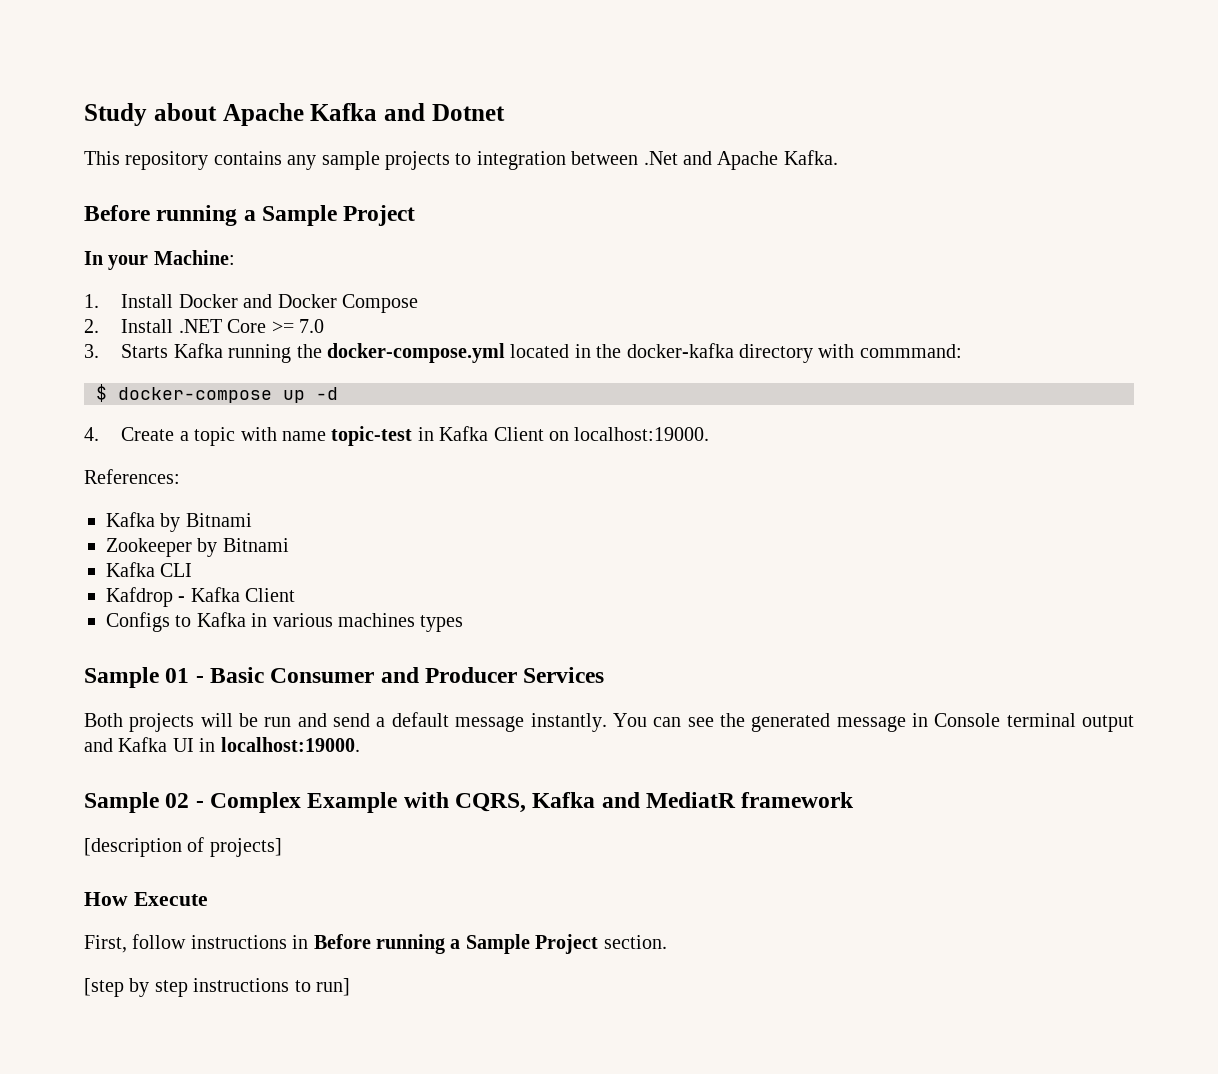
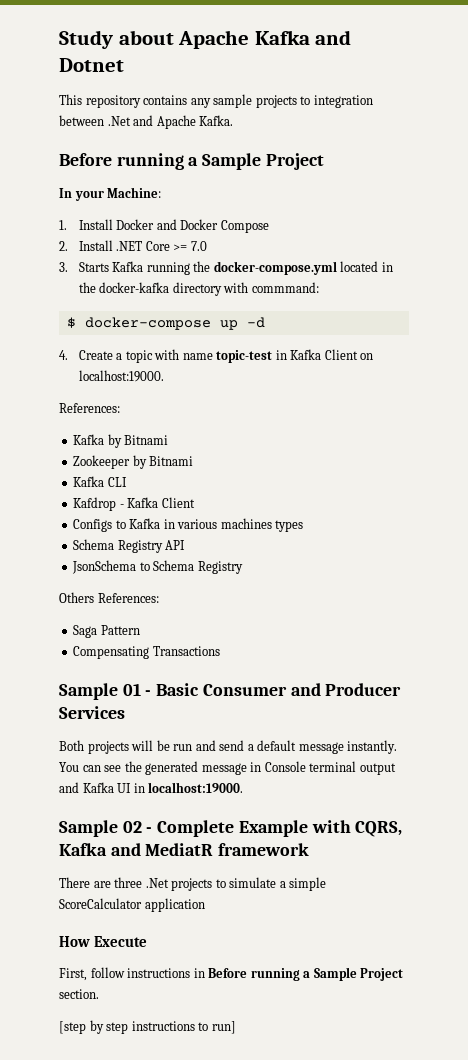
+ Schema Registry API
+ JsonSchema to Schema Registry
+ Others References:
+ Saga Pattern
+ Compensating Transactions
- Sample 02 - Complex Example with CQRS, Kafka and MediatR framework
+ Sample 02 - Complete Example with CQRS, Kafka and MediatR framework
- [description of projects]
+ There are three .Net projects to simulate a simple ScoreCalculator application

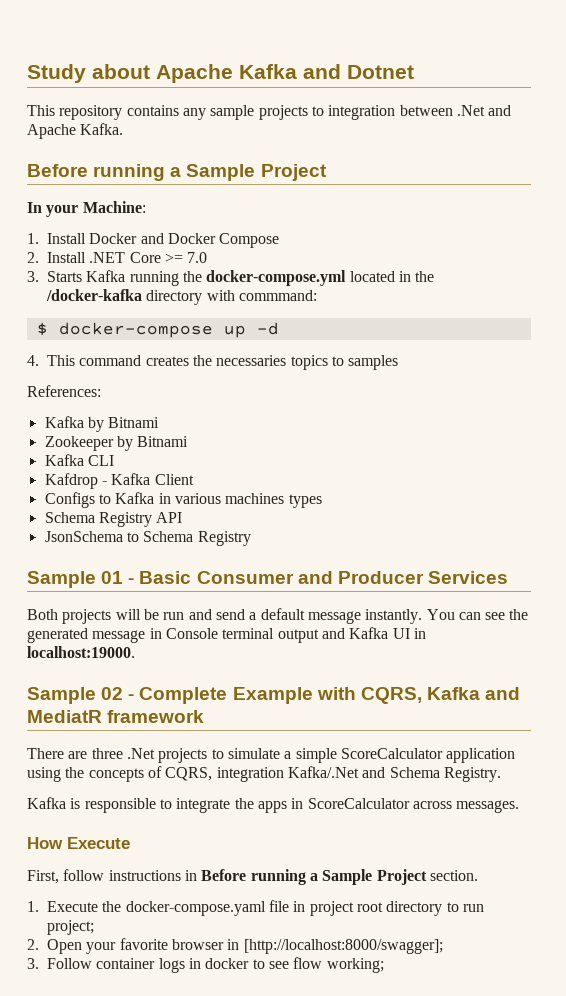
- 3. Starts Kafka running the docker-compose.yml located in the docker-kafka directory with commmand:
+ 3. Starts Kafka running the docker-compose.yml located in the /docker-kafka directory with commmand:
- 4. Create a topic with name topic-test in Kafka Client on localhost:19000.
+ 4. This command creates the necessaries topics to samples
- Others References:
- Saga Pattern
- Compensating Transactions
- There are three .Net projects to simulate a simple ScoreCalculator application
+ There are three .Net projects to simulate a simple ScoreCalculator application using the concepts of CQRS, integration Kafka/.Net and Schema Registry.
+ Kafka is responsible to integrate the apps in ScoreCalculator across messages.
- [step by step instructions to run]
+ 1. Execute the docker-compose.yaml file in project root directory to run project;
+ 2. Open your favorite browser in [http://localhost:8000/swagger];
+ 3. Follow container logs in docker to see flow working;

